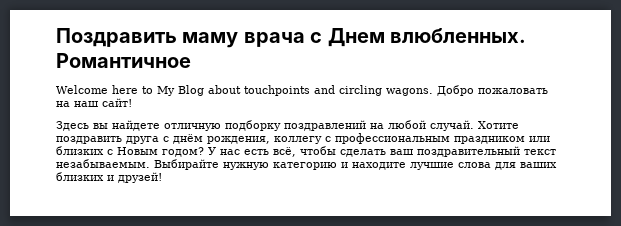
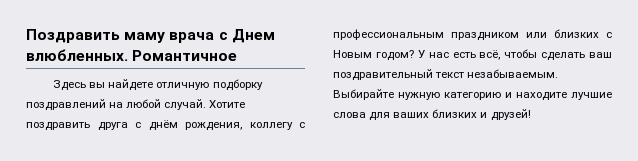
- Welcome here to My Blog about touchpoints and circling wagons. Добро пожаловать на наш сайт!

